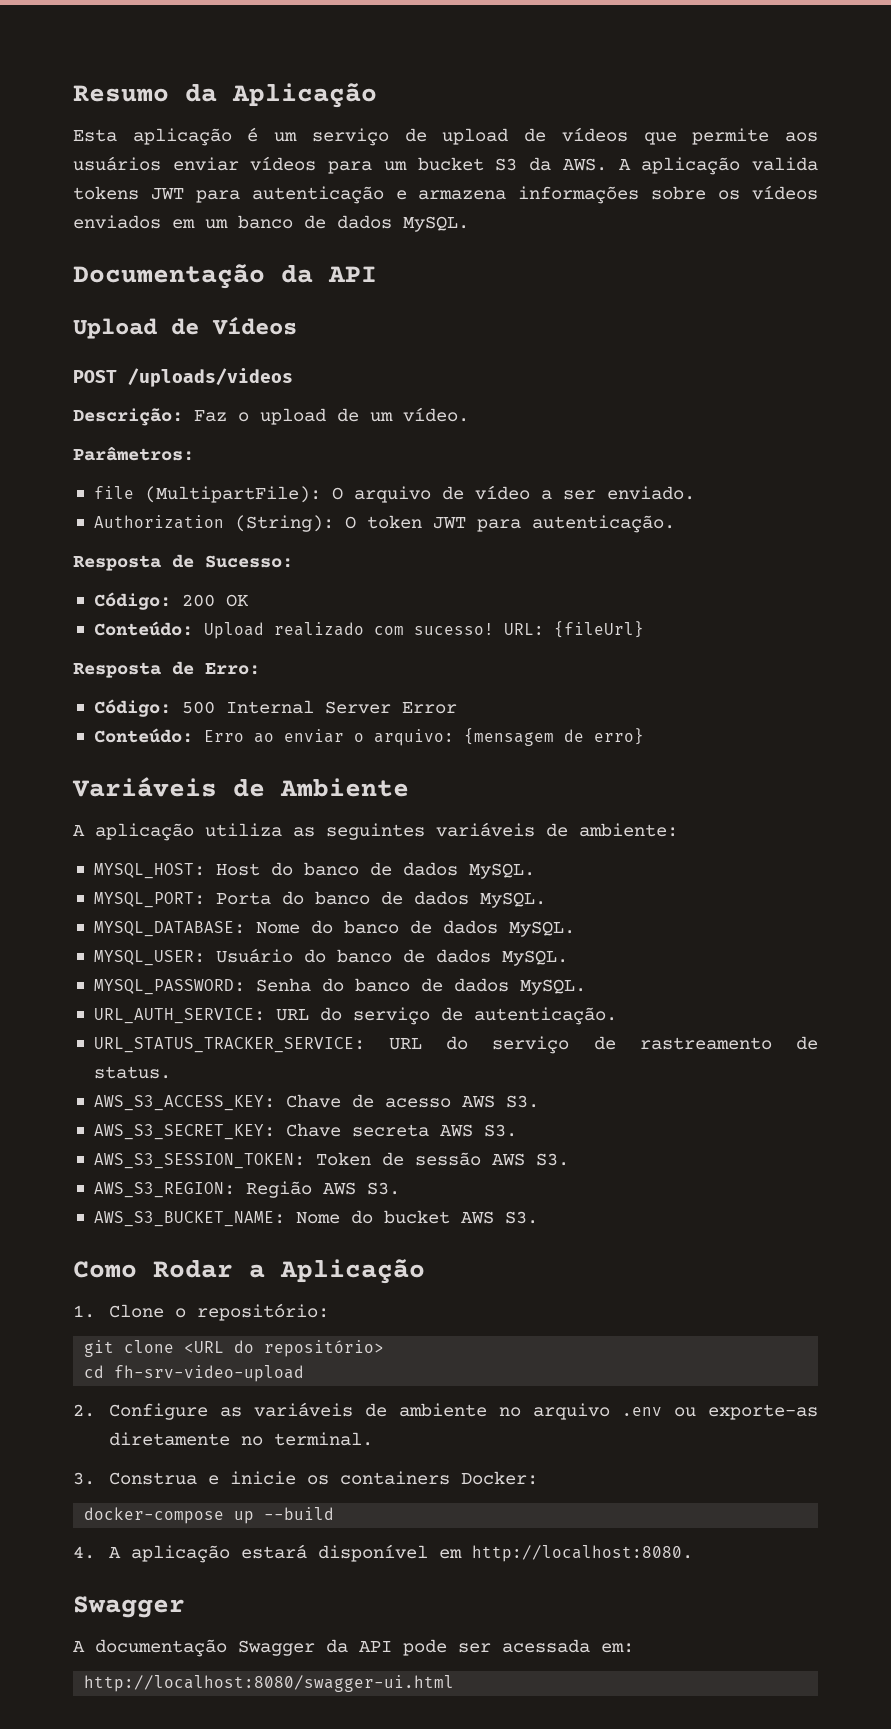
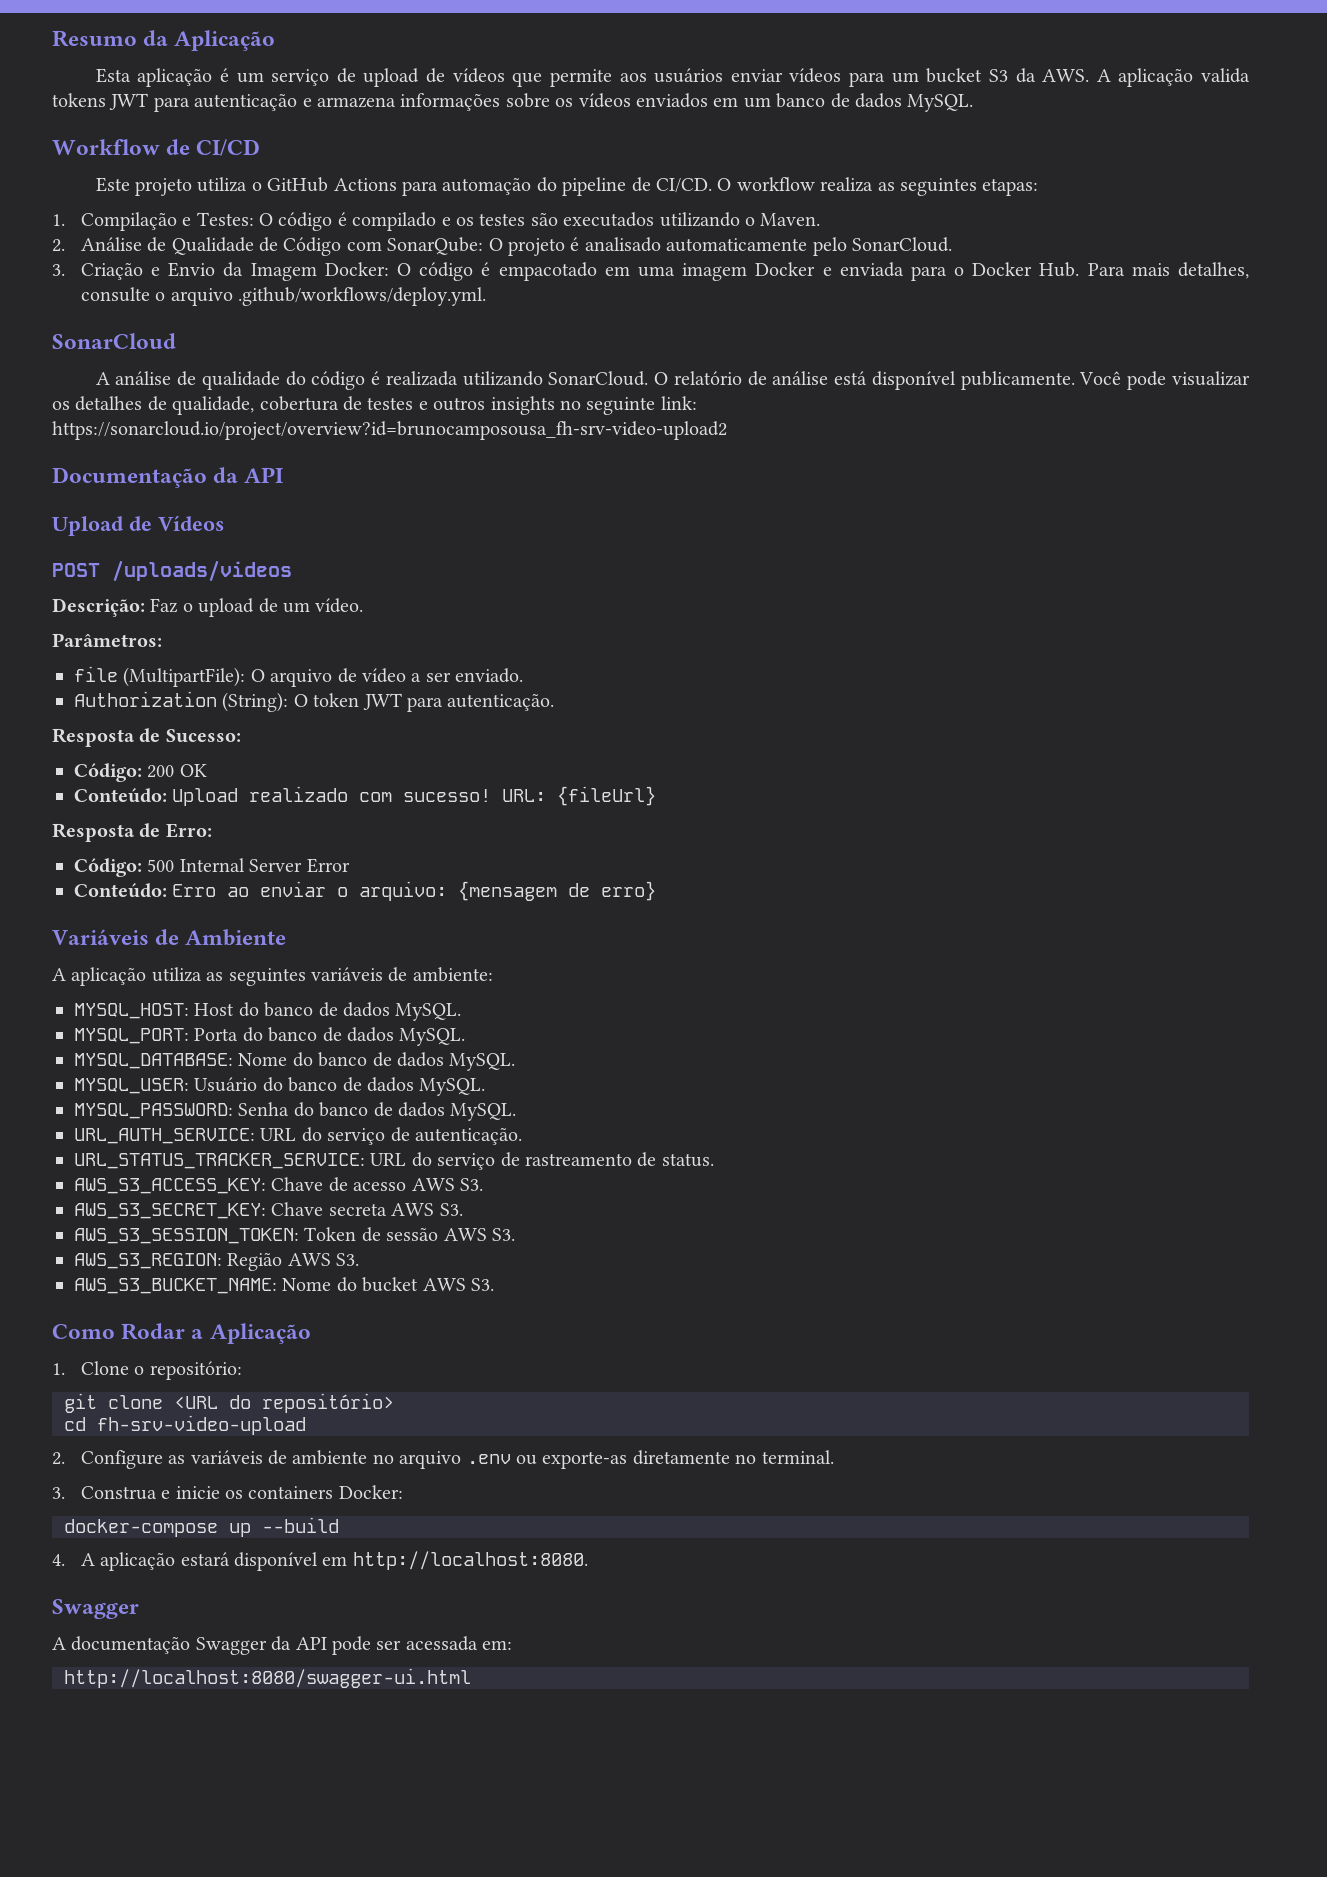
+ Workflow de CI/CD
+ Este projeto utiliza o GitHub Actions para automação do pipeline de CI/CD. O workflow realiza as seguintes etapas:
+ 1. Compilação e Testes: O código é compilado e os testes são executados utilizando o Maven.
+ 2. Análise de Qualidade de Código com SonarQube: O projeto é analisado automaticamente pelo SonarCloud.
+ 3. Criação e Envio da Imagem Docker: O código é empacotado em uma imagem Docker e enviada para o Docker Hub. Para mais detalhes, consulte o arquivo .github/workflows/deploy.yml.
+ SonarCloud
+ A análise de qualidade do código é realizada utilizando SonarCloud. O relatório de análise está disponível publicamente. Você pode visualizar os detalhes de qualidade, cobertura de testes e outros insights no seguinte link: https://sonarcloud.io/project/overview?id=brunocamposousa_fh-srv-video-upload2

